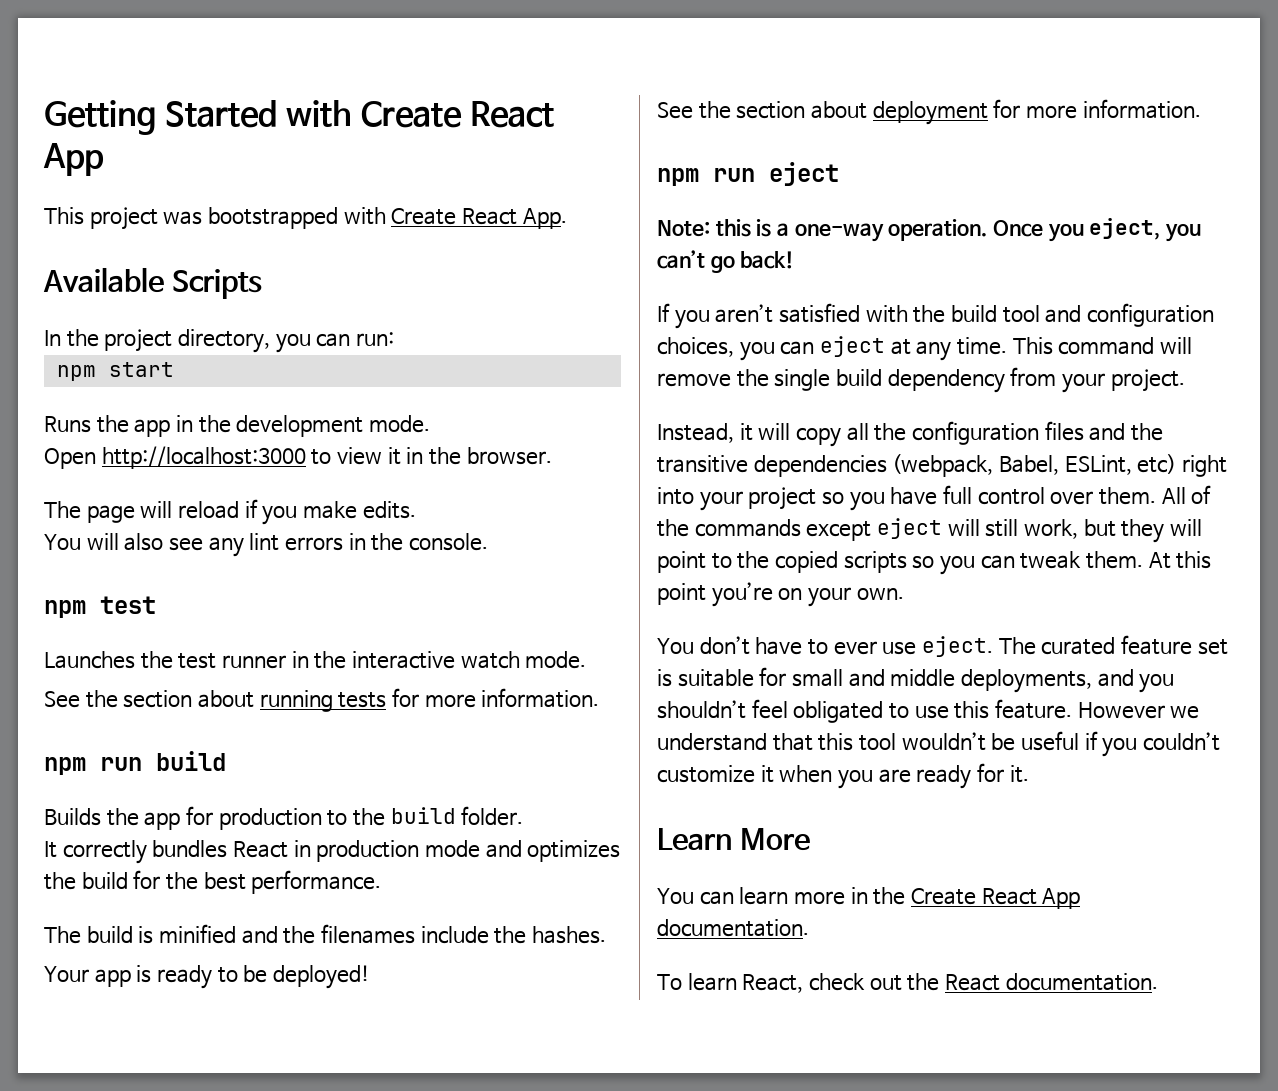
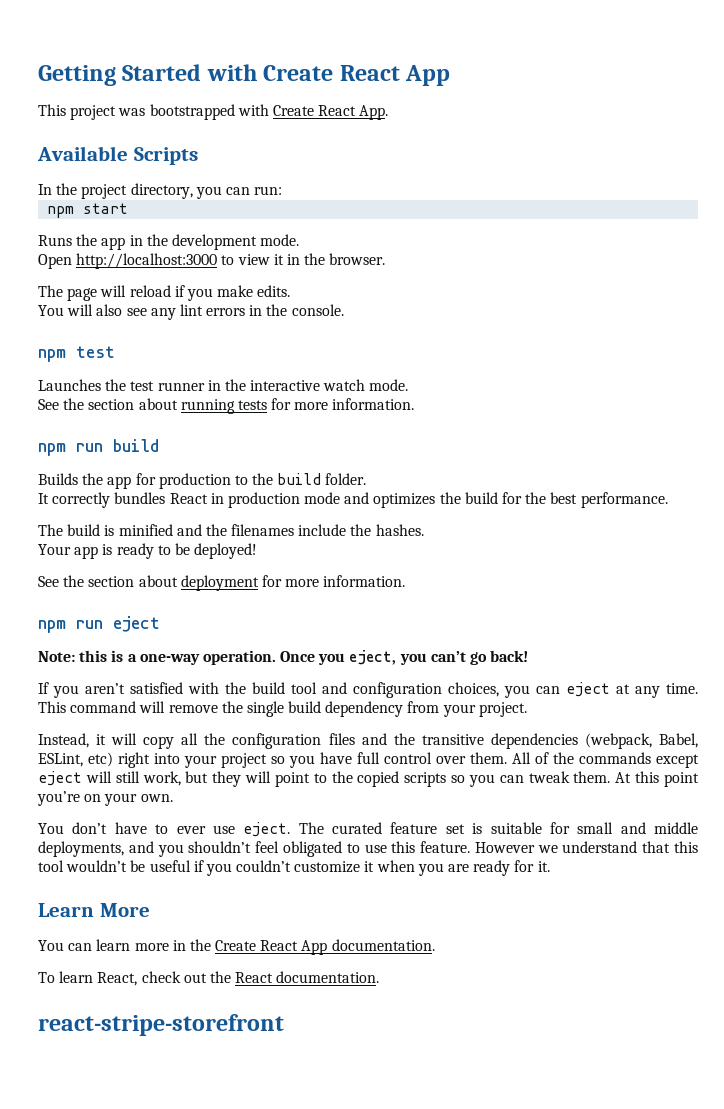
+ react-stripe-storefront

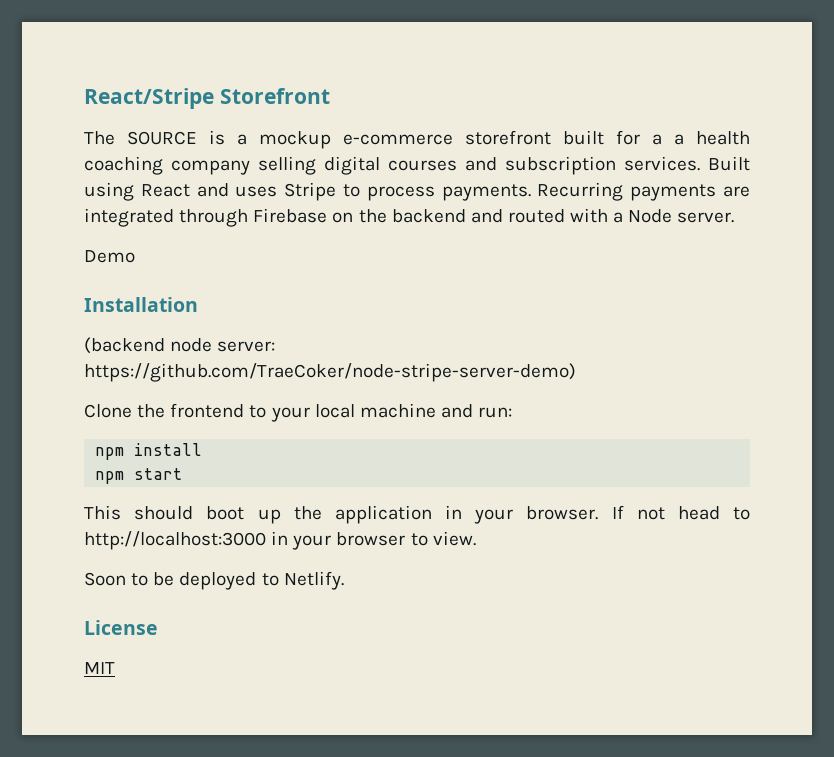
- Getting Started with Create React App
- This project was bootstrapped with Create React App.
- Available Scripts
- In the project directory, you can run:
+ React/Stripe Storefront
+ The SOURCE is a mockup e-commerce storefront built for a a health coaching company selling digital courses and subscription services. Built using React and uses Stripe to process payments. Recurring payments are integrated through Firebase on the backend and routed with a Node server.
+ Demo
+ Installation
+ (backend node server: https://github.com/TraeCoker/node-stripe-server-demo)
+ Clone the frontend to your local machine and run:
+ npm install
- Runs the app in the development mode.
- Open http://localhost:3000 to view it in the browser.
- The page will reload if you make edits.
- You will also see any lint errors in the console.
- npm test
- Launches the test runner in the interactive watch mode.
- See the section about running tests for more information.
- npm run build
- Builds the app for production to the build folder.
- It correctly bundles React in production mode and optimizes the build for the best performance.
- The build is minified and the filenames include the hashes.
- Your app is ready to be deployed!
- See the section about deployment for more information.
- npm run eject
- Note: this is a one-way operation. Once you eject, you can’t go back!
- If you aren’t satisfied with the build tool and configuration choices, you can eject at any time. This command will remove the single build dependency from your project.
- Instead, it will copy all the configuration files and the transitive dependencies (webpack, Babel, ESLint, etc) right into your project so you have full control over them. All of the commands except eject will still work, but they will point to the copied scripts so you can tweak them. At this point you’re on your own.
- You don’t have to ever use eject. The curated feature set is suitable for small and middle deployments, and you shouldn’t feel obligated to use this feature. However we understand that this tool wouldn’t be useful if you couldn’t customize it when you are ready for it.
- Learn More
- You can learn more in the Create React App documentation.
- To learn React, check out the React documentation.
- react-stripe-storefront
+ This should boot up the application in your browser. If not head to http://localhost:3000 in your browser to view.
+ Soon to be deployed to Netlify.
+ License
+ MIT

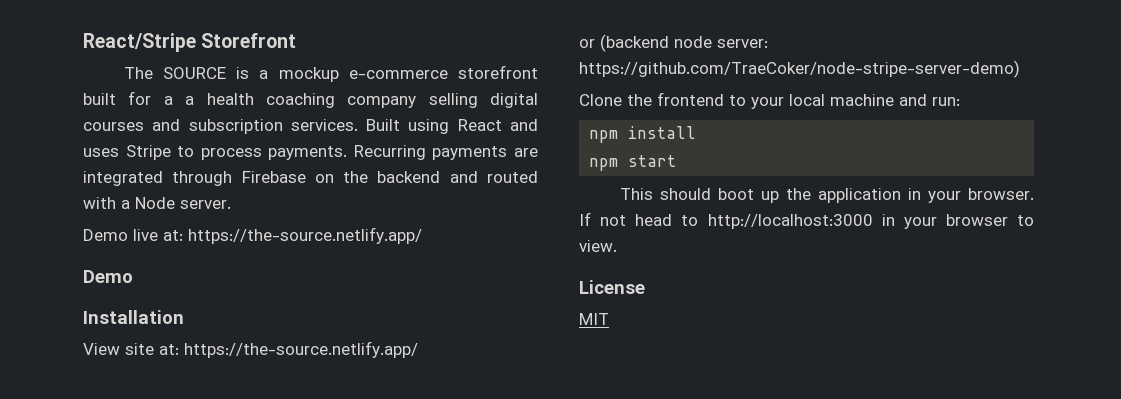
+ Demo live at: https://the-source.netlify.app/
  Demo
  Installation
- (backend node server: https://github.com/TraeCoker/node-stripe-server-demo)
+ View site at: https://the-source.netlify.app/
+ or (backend node server: https://github.com/TraeCoker/node-stripe-server-demo)
- Soon to be deployed to Netlify.

